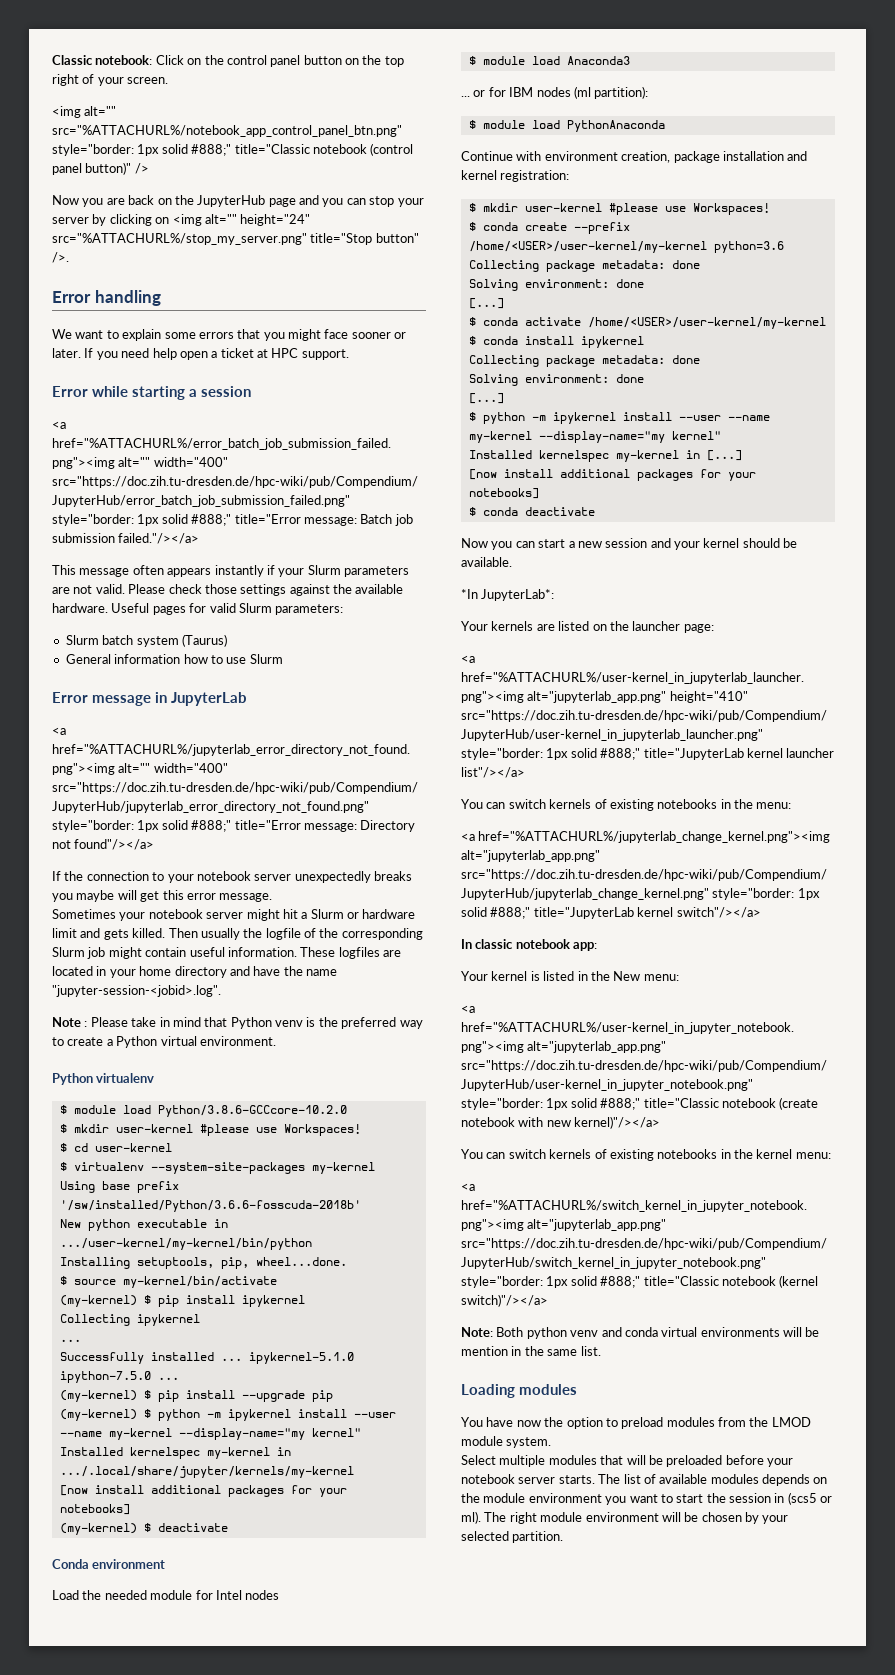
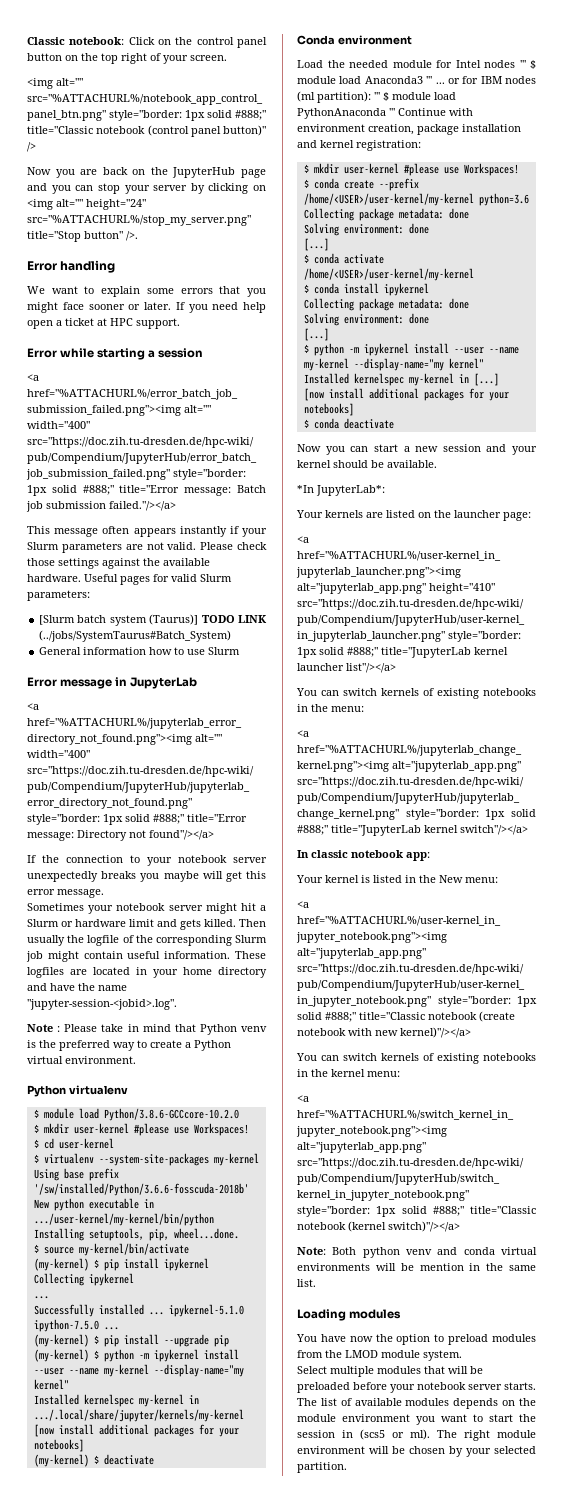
- Slurm batch system (Taurus)
+ [Slurm batch system (Taurus)] TODO LINK (../jobs/SystemTaurus#Batch_System)
- Load the needed module for Intel nodes
- $ module load Anaconda3
- ... or for IBM nodes (ml partition):
- $ module load PythonAnaconda
- Continue with environment creation, package installation and kernel registration:
+ Load the needed module for Intel nodes ''' $ module load Anaconda3 ''' ... or for IBM nodes (ml partition): ''' $ module load PythonAnaconda ''' Continue with environment creation, package installation and kernel registration:

